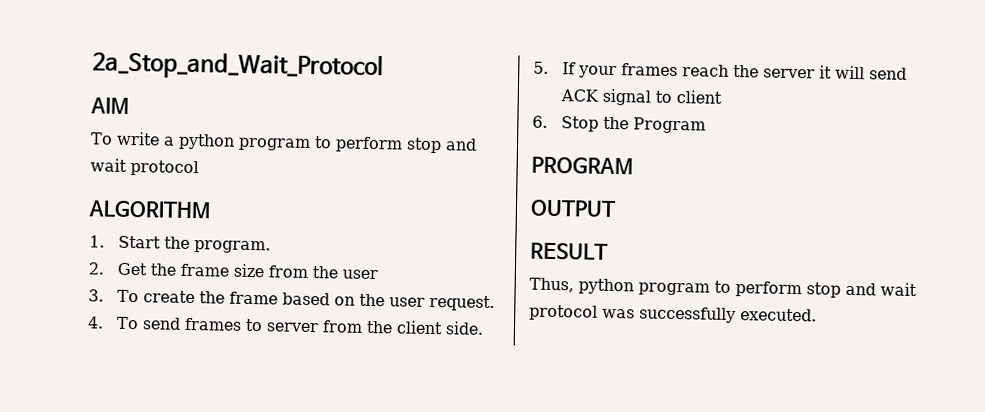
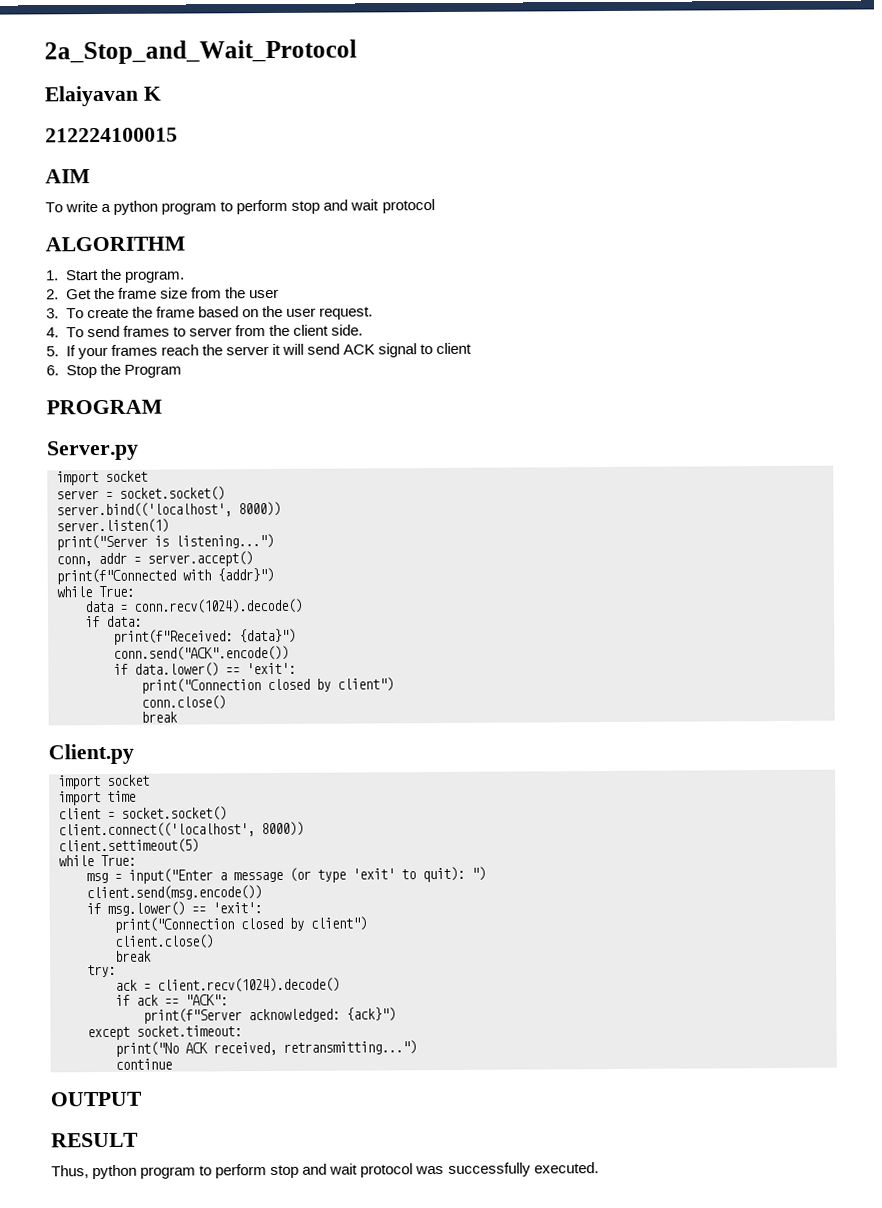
+ Elaiyavan K
+ 212224100015
+ Server.py
+ import socket
+ server = socket.socket()
+ server.bind(('localhost', 8000))
+ server.listen(1)
+ print("Server is listening...")
+ conn, addr = server.accept()
+ print(f"Connected with {addr}")
+ while True:
+ data = conn.recv(1024).decode()
+ if data:
+ print(f"Received: {data}")
+ conn.send("ACK".encode())
+ if data.lower() == 'exit':
+ print("Connection closed by client")
+ conn.close()
+ break
+ Client.py
+ import socket
+ import time
+ client = socket.socket()
+ client.connect(('localhost', 8000))
+ client.settimeout(5)
+ while True:
+ msg = input("Enter a message (or type 'exit' to quit): ")
+ client.send(msg.encode())
+ if msg.lower() == 'exit':
+ print("Connection closed by client")
+ client.close()
+ break
+ try:
+ ack = client.recv(1024).decode()
+ if ack == "ACK":
+ print(f"Server acknowledged: {ack}")
+ except socket.timeout:
+ print("No ACK received, retransmitting...")
+ continue

